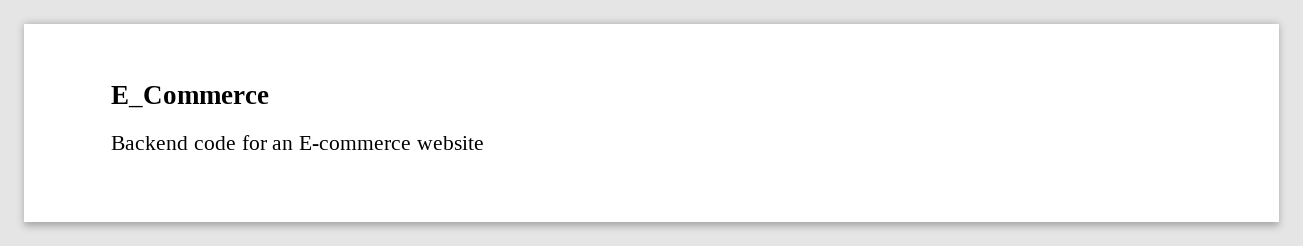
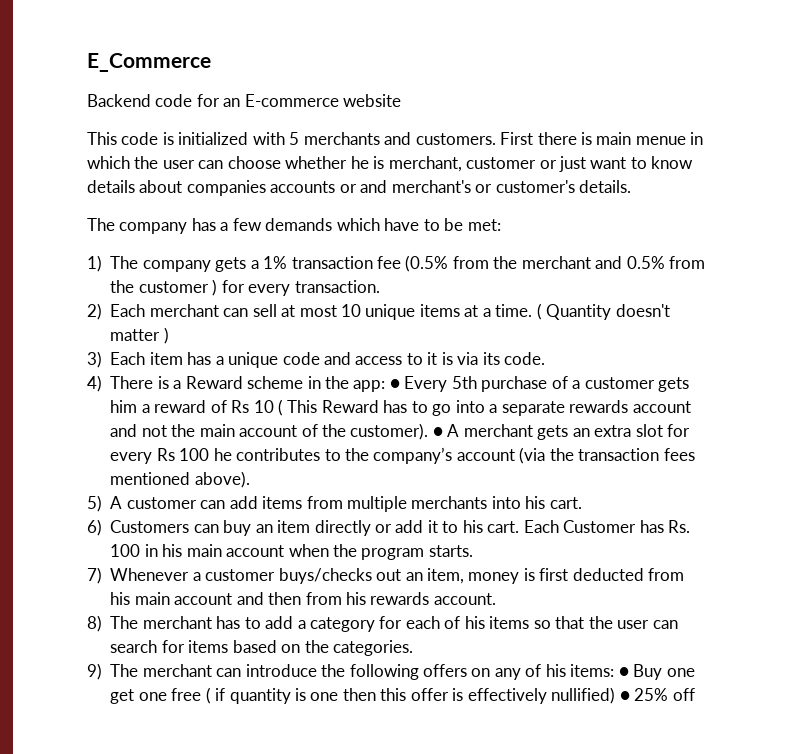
+ This code is initialized with 5 merchants and customers. First there is main menue in which the user can choose whether he is merchant, customer or just want to know details about companies accounts or and merchant's or customer's details.
+ The company has a few demands which have to be met:
+ 1) The company gets a 1% transaction fee (0.5% from the merchant and 0.5% from the customer ) for every transaction.
+ 2) Each merchant can sell at most 10 unique items at a time. ( Quantity doesn't matter )
+ 3) Each item has a unique code and access to it is via its code.
+ 4) There is a Reward scheme in the app: ● Every 5th purchase of a customer gets him a reward of Rs 10 ( This Reward has to go into a separate rewards account and not the main account of the customer). ● A merchant gets an extra slot for every Rs 100 he contributes to the company’s account (via the transaction fees mentioned above).
+ 5) A customer can add items from multiple merchants into his cart.
+ 6) Customers can buy an item directly or add it to his cart. Each Customer has Rs. 100 in his main account when the program starts.
+ 7) Whenever a customer buys/checks out an item, money is first deducted from his main account and then from his rewards account.
+ 8) The merchant has to add a category for each of his items so that the user can search for items based on the categories.
+ 9) The merchant can introduce the following offers on any of his items: ● Buy one get one free ( if quantity is one then this offer is effectively nullified) ● 25% off

